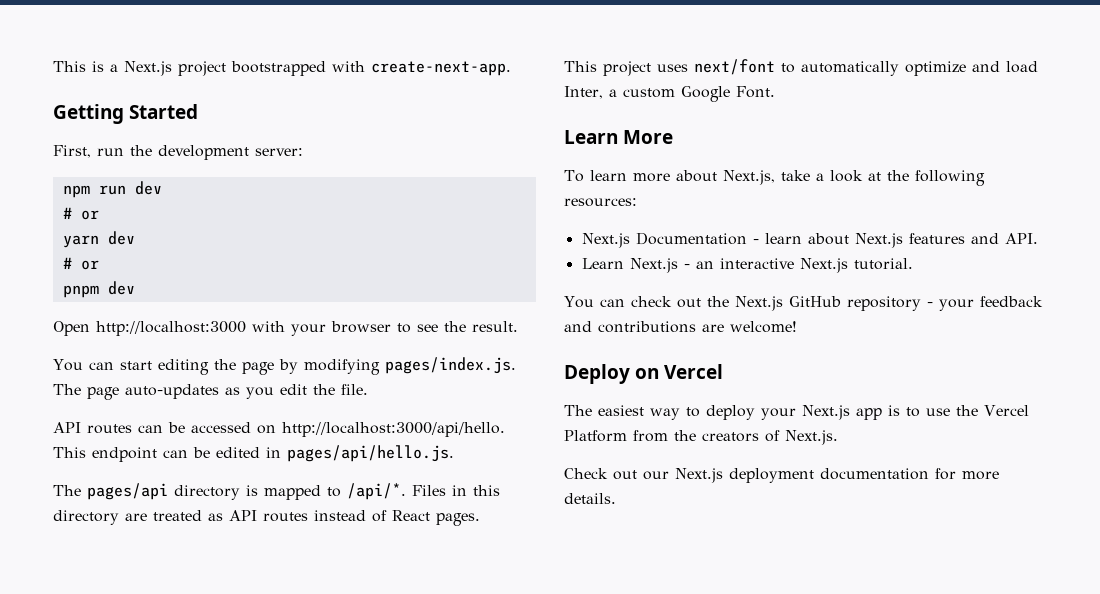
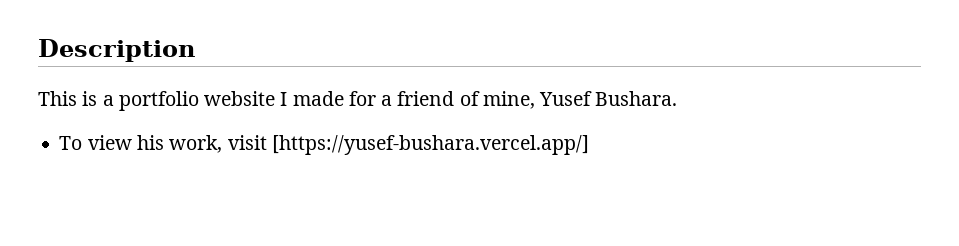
+ Description
- This is a Next.js project bootstrapped with create-next-app.
- Getting Started
- First, run the development server:
- npm run dev
- # or
- yarn dev
- # or
- pnpm dev
- Open http://localhost:3000 with your browser to see the result.
- You can start editing the page by modifying pages/index.js. The page auto-updates as you edit the file.
- API routes can be accessed on http://localhost:3000/api/hello. This endpoint can be edited in pages/api/hello.js.
- The pages/api directory is mapped to /api/*. Files in this directory are treated as API routes instead of React pages.
- This project uses next/font to automatically optimize and load Inter, a custom Google Font.
- Learn More
- To learn more about Next.js, take a look at the following resources:
- Next.js Documentation - learn about Next.js features and API.
- Learn Next.js - an interactive Next.js tutorial.
- You can check out the Next.js GitHub repository - your feedback and contributions are welcome!
- Deploy on Vercel
- The easiest way to deploy your Next.js app is to use the Vercel Platform from the creators of Next.js.
- Check out our Next.js deployment documentation for more details.
+ This is a portfolio website I made for a friend of mine, Yusef Bushara.
+ To view his work, visit [https://yusef-bushara.vercel.app/]

